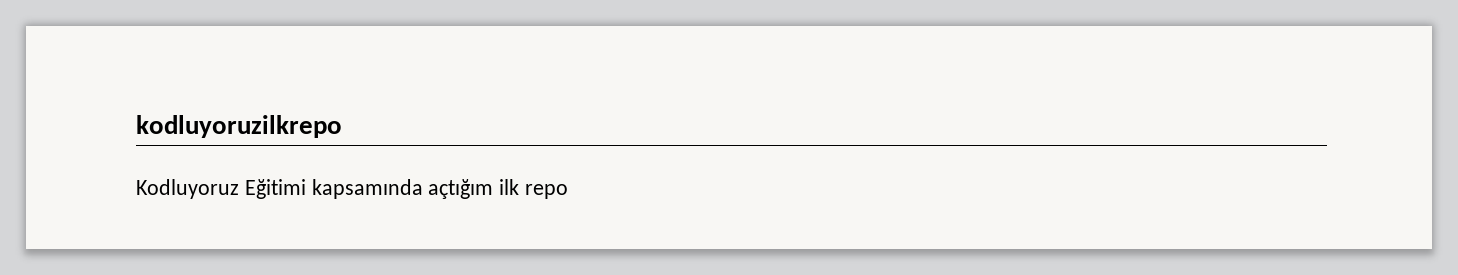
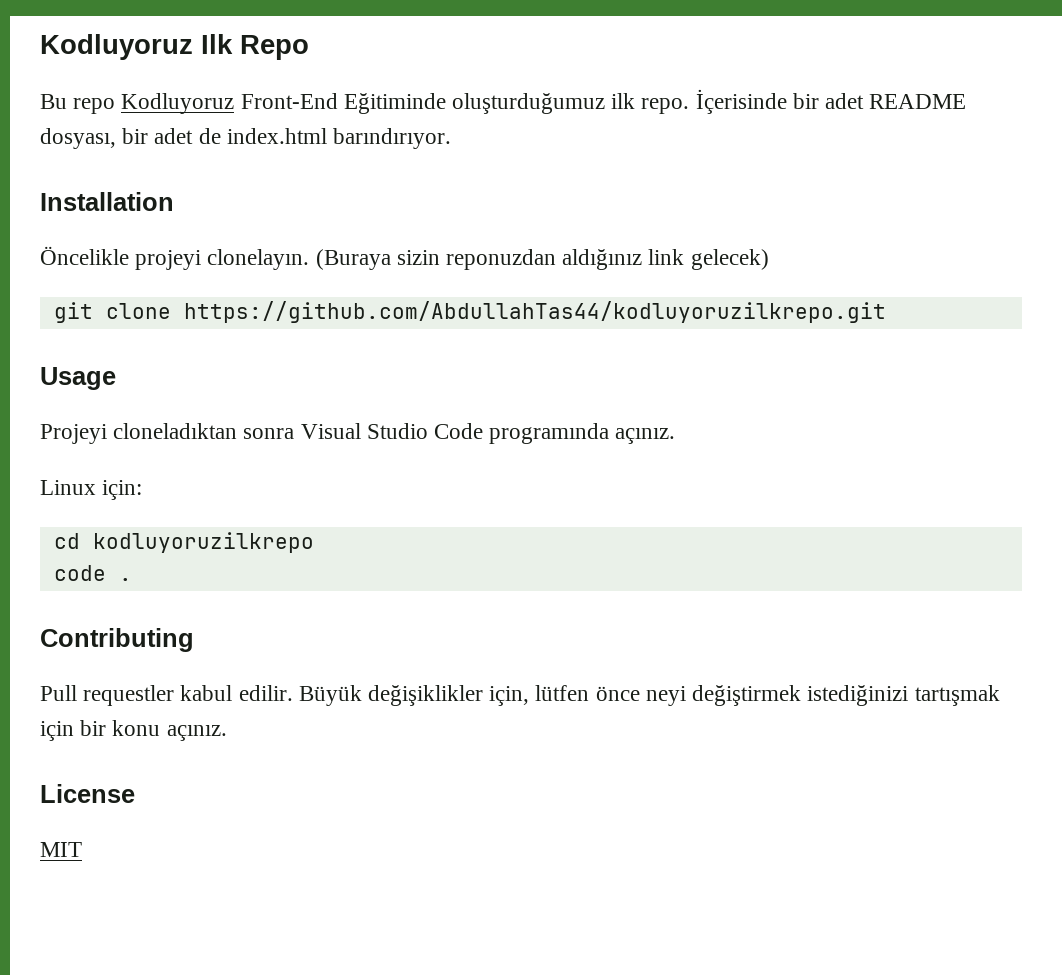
- kodluyoruzilkrepo
- Kodluyoruz Eğitimi kapsamında açtığım ilk repo
+ Kodluyoruz Ilk Repo
+ Bu repo Kodluyoruz Front-End Eğitiminde oluşturduğumuz ilk repo. İçerisinde bir adet README dosyası, bir adet de index.html barındırıyor.
+ Installation
+ Öncelikle projeyi clonelayın. (Buraya sizin reponuzdan aldığınız link gelecek)
+ git clone https://github.com/AbdullahTas44/kodluyoruzilkrepo.git
+ Usage
+ Projeyi cloneladıktan sonra Visual Studio Code programında açınız.
+ Linux için:
+ cd kodluyoruzilkrepo
+ code .
+ Contributing
+ Pull requestler kabul edilir. Büyük değişiklikler için, lütfen önce neyi değiştirmek istediğinizi tartışmak için bir konu açınız.
+ License
+ MIT

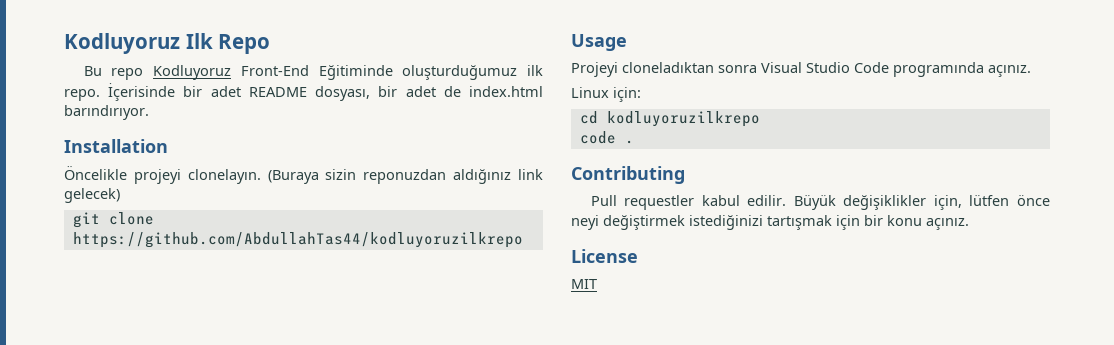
- git clone https://github.com/AbdullahTas44/kodluyoruzilkrepo.git
+ git clone https://github.com/AbdullahTas44/kodluyoruzilkrepo

